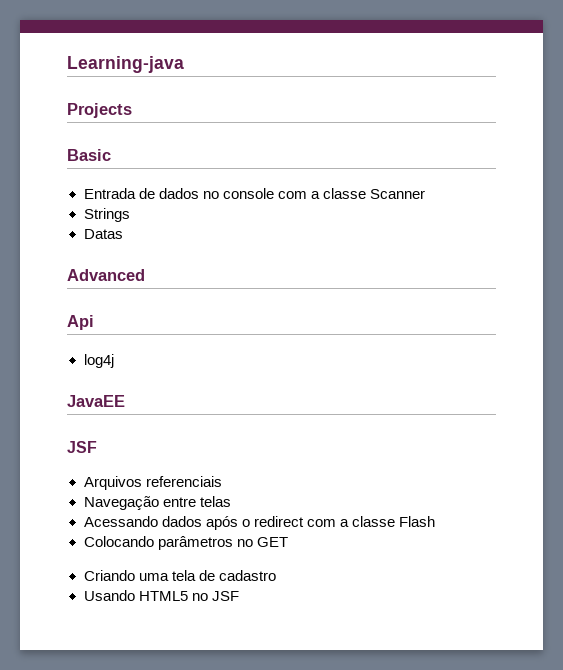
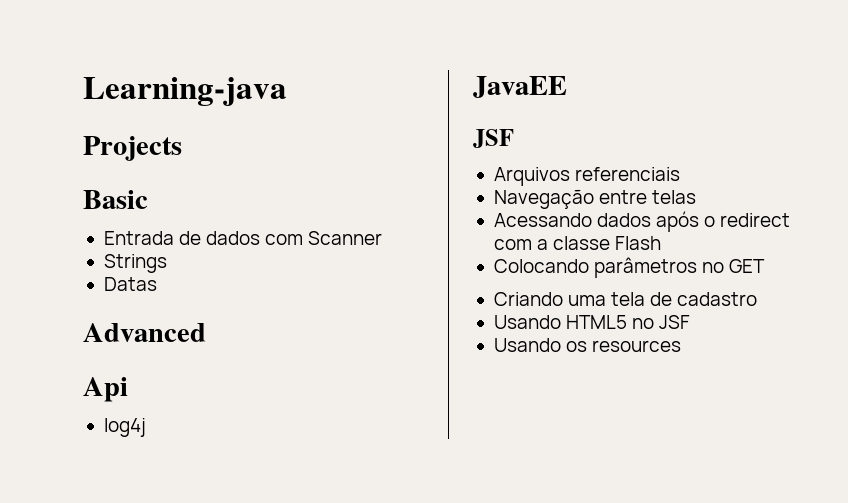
- Entrada de dados no console com a classe Scanner
+ Entrada de dados com Scanner
+ Usando os resources

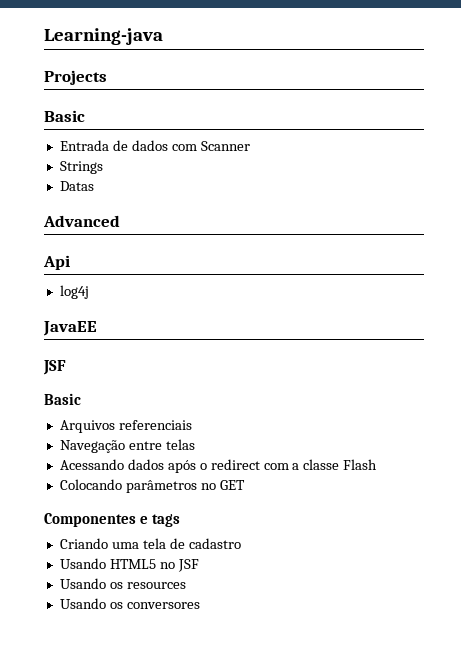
  JavaEE
  JSF
+ Basic
+ Componentes e tags
+ Usando os conversores

